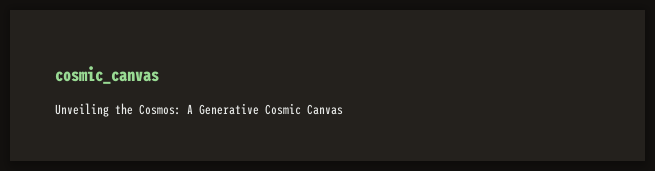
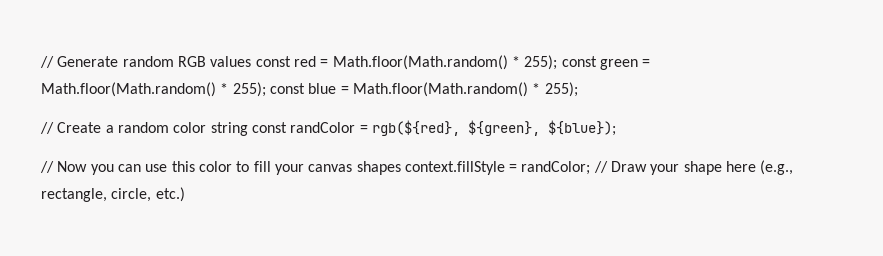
- cosmic_canvas
- Unveiling the Cosmos: A Generative Cosmic Canvas
+ // Generate random RGB values const red = Math.floor(Math.random() * 255); const green = Math.floor(Math.random() * 255); const blue = Math.floor(Math.random() * 255);
+ // Create a random color string const randColor = rgb(${red}, ${green}, ${blue});
+ // Now you can use this color to fill your canvas shapes context.fillStyle = randColor; // Draw your shape here (e.g., rectangle, circle, etc.)

